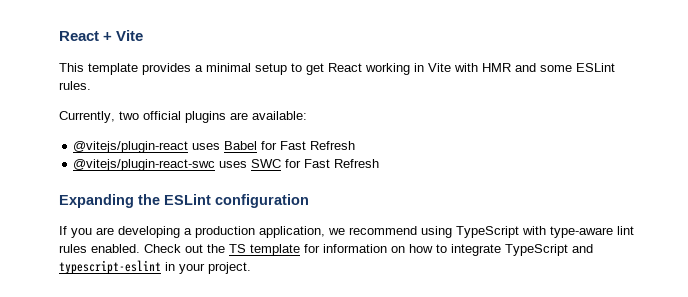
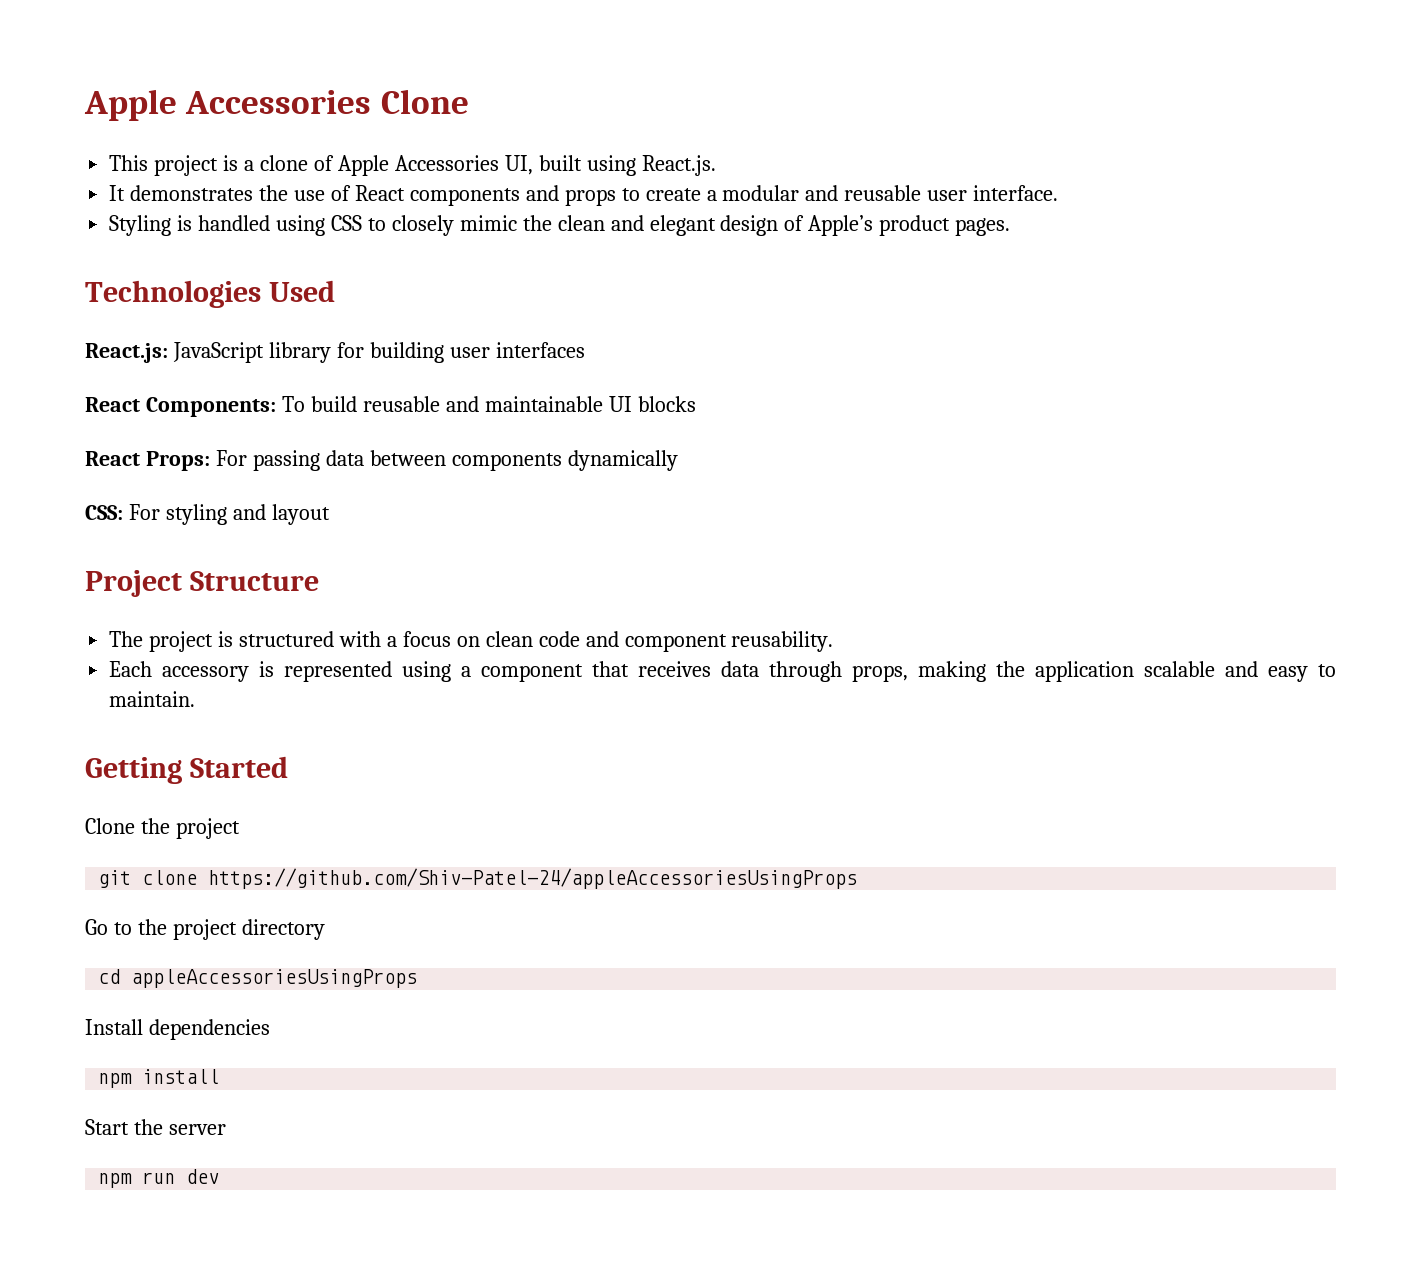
- React + Vite
- This template provides a minimal setup to get React working in Vite with HMR and some ESLint rules.
- Currently, two official plugins are available:
- @vitejs/plugin-react uses Babel for Fast Refresh
- @vitejs/plugin-react-swc uses SWC for Fast Refresh
- Expanding the ESLint configuration
- If you are developing a production application, we recommend using TypeScript with type-aware lint rules enabled. Check out the TS template for information on how to integrate TypeScript and typescript-eslint in your project.
+ Apple Accessories Clone
+ This project is a clone of Apple Accessories UI, built using React.js.
+ It demonstrates the use of React components and props to create a modular and reusable user interface.
+ Styling is handled using CSS to closely mimic the clean and elegant design of Apple’s product pages.
+ Technologies Used
+ React.js: JavaScript library for building user interfaces
+ React Components: To build reusable and maintainable UI blocks
+ React Props: For passing data between components dynamically
+ CSS: For styling and layout
+ Project Structure
+ The project is structured with a focus on clean code and component reusability.
+ Each accessory is represented using a component that receives data through props, making the application scalable and easy to maintain.
+ Getting Started
+ Clone the project
+ git clone https://github.com/Shiv-Patel-24/appleAccessoriesUsingProps
+ Go to the project directory
+ cd appleAccessoriesUsingProps
+ Install dependencies
+ npm install
+ Start the server
+ npm run dev

